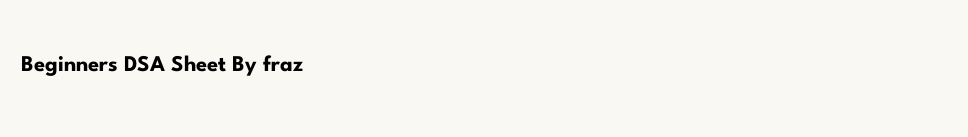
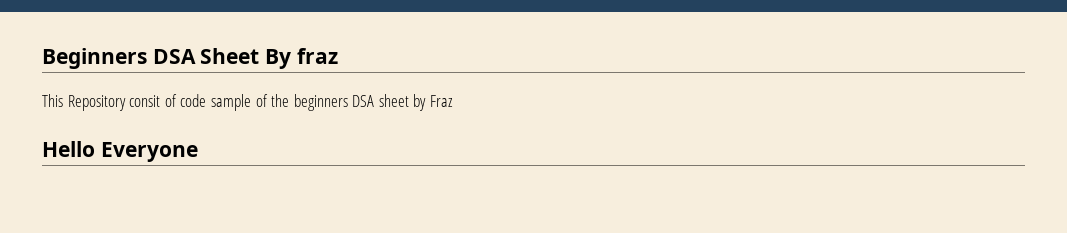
+ This Repository consit of code sample of the beginners DSA sheet by Fraz
+ Hello Everyone

